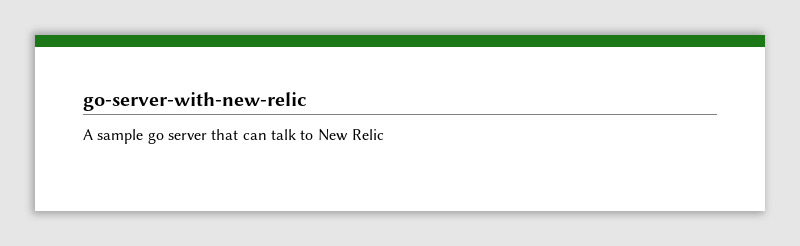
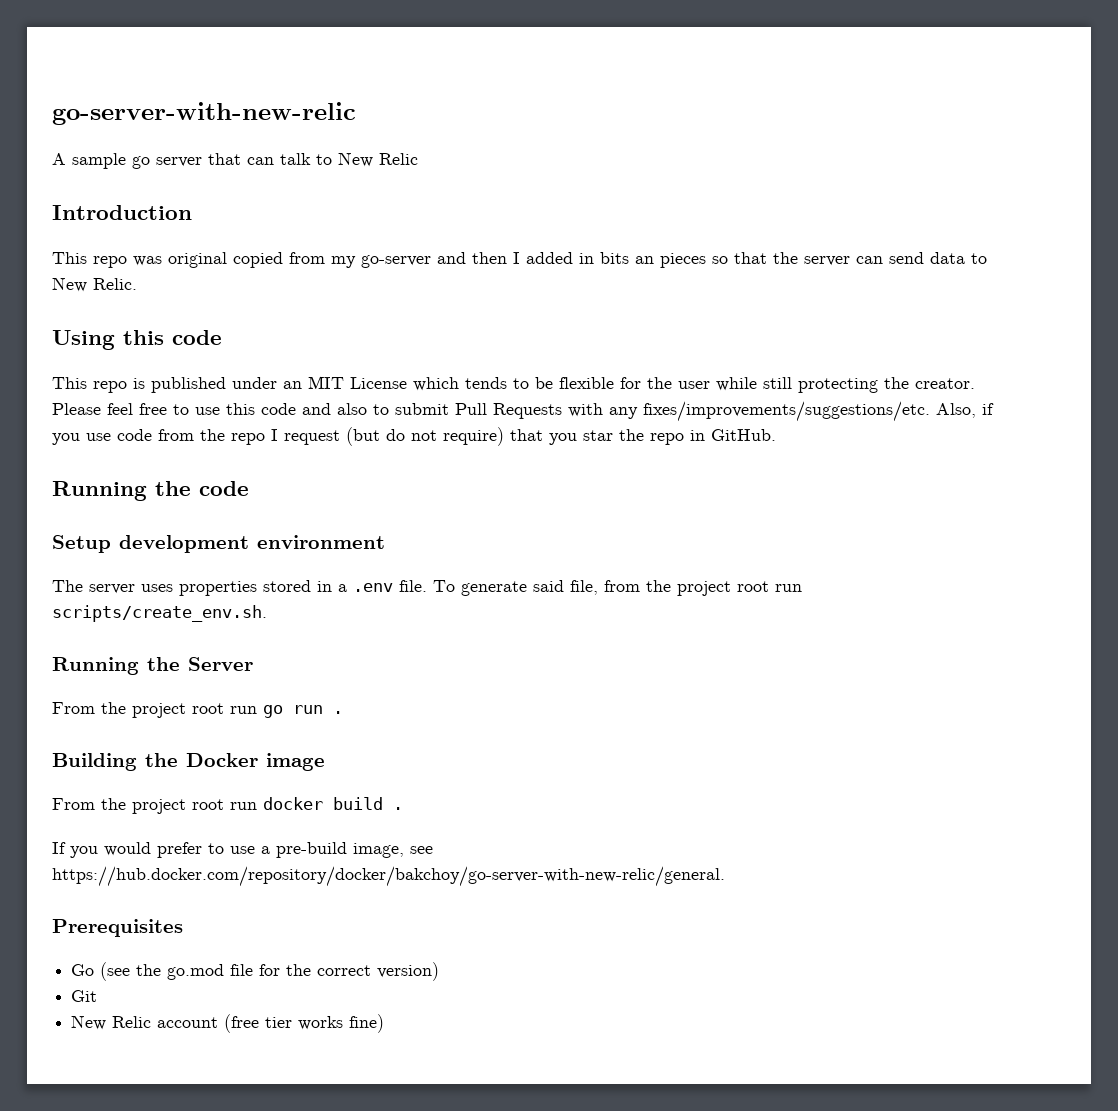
+ Introduction
+ This repo was original copied from my go-server and then I added in bits an pieces so that the server can send data to New Relic.
+ Using this code
+ This repo is published under an MIT License which tends to be flexible for the user while still protecting the creator. Please feel free to use this code and also to submit Pull Requests with any fixes/improvements/suggestions/etc. Also, if you use code from the repo I request (but do not require) that you star the repo in GitHub.
+ Running the code
+ Setup development environment
+ The server uses properties stored in a .env file. To generate said file, from the project root run scripts/create_env.sh.
+ Running the Server
+ From the project root run go run .
+ Building the Docker image
+ From the project root run docker build .
+ If you would prefer to use a pre-build image, see https://hub.docker.com/repository/docker/bakchoy/go-server-with-new-relic/general.
+ Prerequisites
+ Go (see the go.mod file for the correct version)
+ Git
+ New Relic account (free tier works fine)

